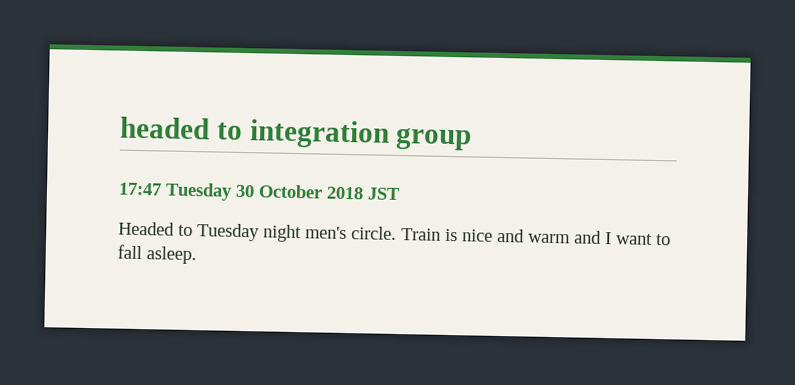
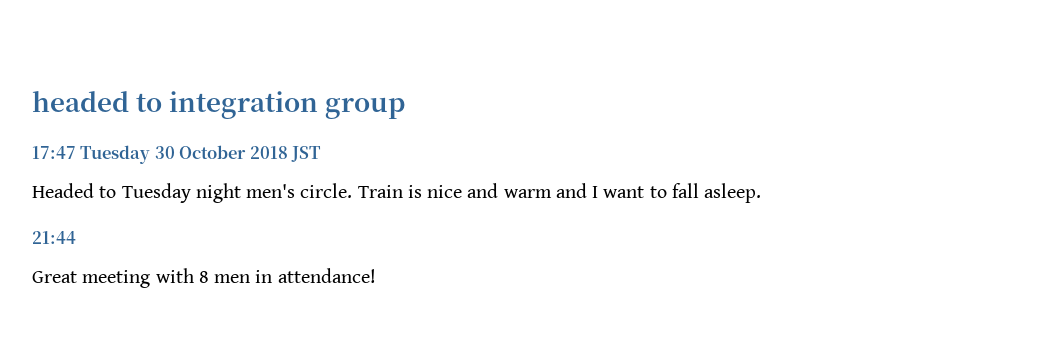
+ 21:44
+ Great meeting with 8 men in attendance!

